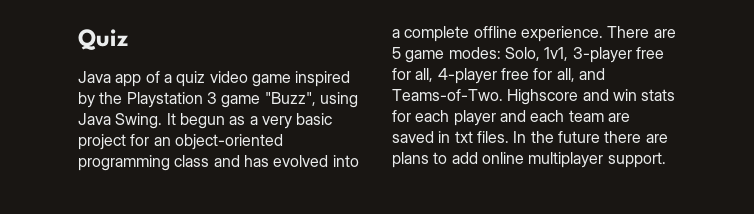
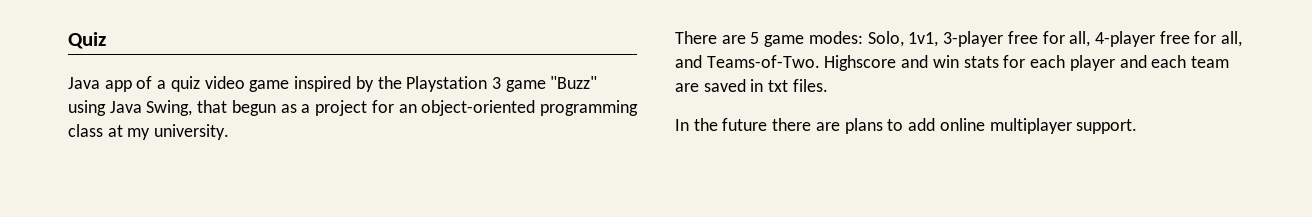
- Java app of a quiz video game inspired by the Playstation 3 game "Buzz", using Java Swing. It begun as a very basic project for an object-oriented programming class and has evolved into a complete offline experience. There are 5 game modes: Solo, 1v1, 3-player free for all, 4-player free for all, and Teams-of-Two.
+ Java app of a quiz video game inspired by the Playstation 3 game "Buzz" using Java Swing, that begun as a project for an object-oriented programming class at my university.
+ There are 5 game modes: Solo, 1v1, 3-player free for all, 4-player free for all, and Teams-of-Two.
- Highscore and win stats for each player and each team are saved in txt files. In the future there are plans to add online multiplayer support.
+ Highscore and win stats for each player and each team are saved in txt files.
+ In the future there are plans to add online multiplayer support.

